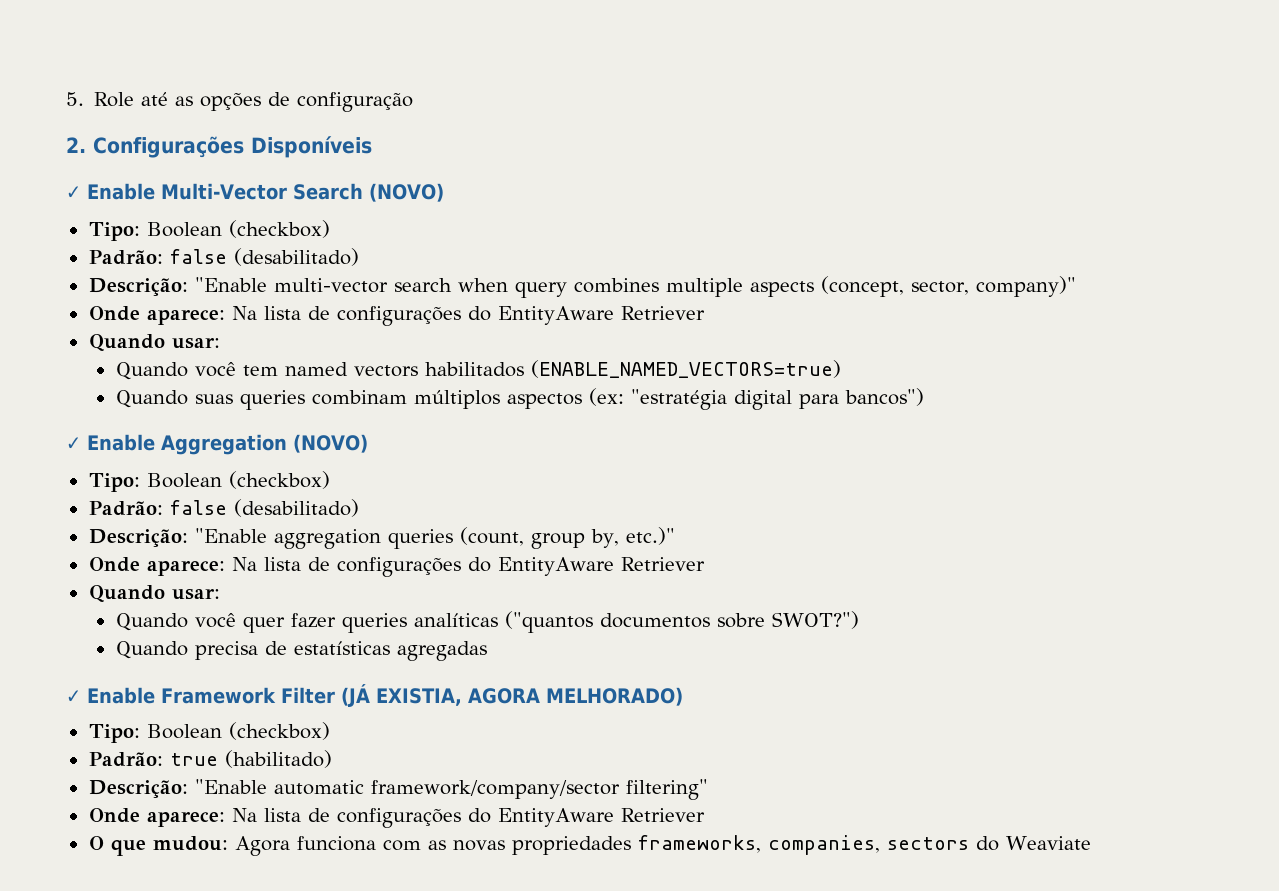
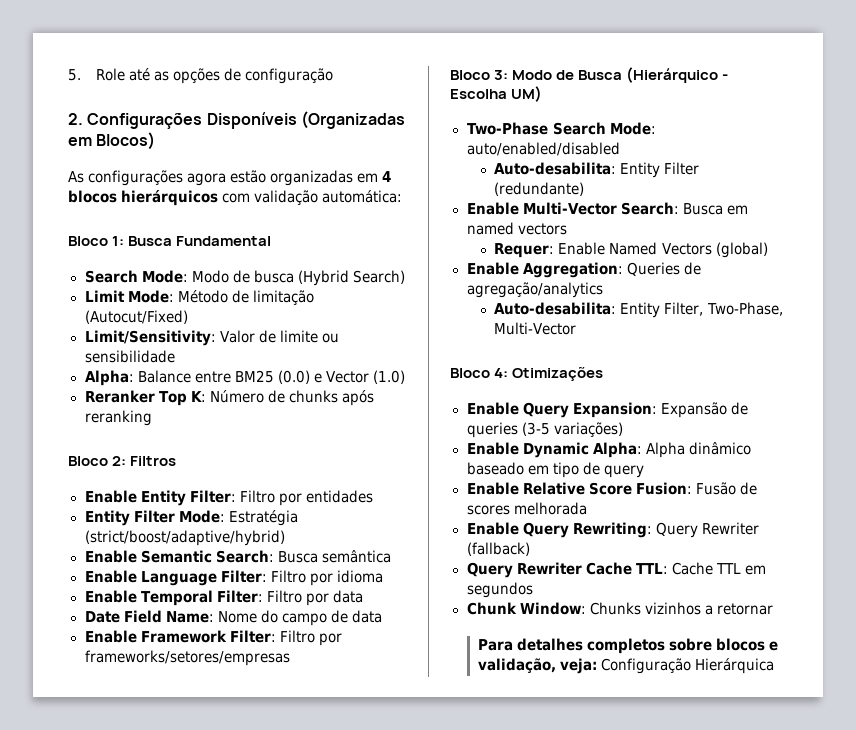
- 2. Configurações Disponíveis
- ✓ Enable Multi-Vector Search (NOVO)
- Tipo: Boolean (checkbox)
- Padrão: false (desabilitado)
- Descrição: "Enable multi-vector search when query combines multiple aspects (concept, sector, company)"
- Onde aparece: Na lista de configurações do EntityAware Retriever
- Quando usar:
- Quando você tem named vectors habilitados (ENABLE_NAMED_VECTORS=true)
- Quando suas queries combinam múltiplos aspectos (ex: "estratégia digital para bancos")
- ✓ Enable Aggregation (NOVO)
- Tipo: Boolean (checkbox)
- Padrão: false (desabilitado)
- Descrição: "Enable aggregation queries (count, group by, etc.)"
- Onde aparece: Na lista de configurações do EntityAware Retriever
- Quando usar:
- Quando você quer fazer queries analíticas ("quantos documentos sobre SWOT?")
- Quando precisa de estatísticas agregadas
- ✓ Enable Framework Filter (JÁ EXISTIA, AGORA MELHORADO)
- Tipo: Boolean (checkbox)
- Padrão: true (habilitado)
- Descrição: "Enable automatic framework/company/sector filtering"
- Onde aparece: Na lista de configurações do EntityAware Retriever
- O que mudou: Agora funciona com as novas propriedades frameworks, companies, sectors do Weaviate
+ 2. Configurações Disponíveis (Organizadas em Blocos)
+ As configurações agora estão organizadas em 4 blocos hierárquicos com validação automática:
+ Bloco 1: Busca Fundamental
+ Search Mode: Modo de busca (Hybrid Search)
+ Limit Mode: Método de limitação (Autocut/Fixed)
+ Limit/Sensitivity: Valor de limite ou sensibilidade
+ Alpha: Balance entre BM25 (0.0) e Vector (1.0)
+ Reranker Top K: Número de chunks após reranking
+ Bloco 2: Filtros
+ Enable Entity Filter: Filtro por entidades
+ Entity Filter Mode: Estratégia (strict/boost/adaptive/hybrid)
+ Enable Semantic Search: Busca semântica
+ Enable Language Filter: Filtro por idioma
+ Enable Temporal Filter: Filtro por data
+ Date Field Name: Nome do campo de data
+ Enable Framework Filter: Filtro por frameworks/setores/empresas
+ Bloco 3: Modo de Busca (Hierárquico - Escolha UM)
+ Two-Phase Search Mode: auto/enabled/disabled
+ Auto-desabilita: Entity Filter (redundante)
+ Enable Multi-Vector Search: Busca em named vectors
+ Requer: Enable Named Vectors (global)
+ Enable Aggregation: Queries de agregação/analytics
+ Auto-desabilita: Entity Filter, Two-Phase, Multi-Vector
+ Bloco 4: Otimizações
+ Enable Query Expansion: Expansão de queries (3-5 variações)
+ Enable Dynamic Alpha: Alpha dinâmico baseado em tipo de query
+ Enable Relative Score Fusion: Fusão de scores melhorada
+ Enable Query Rewriting: Query Rewriter (fallback)
+ Query Rewriter Cache TTL: Cache TTL em segundos
+ Chunk Window: Chunks vizinhos a retornar
+ Para detalhes completos sobre blocos e validação, veja: Configuração Hierárquica

